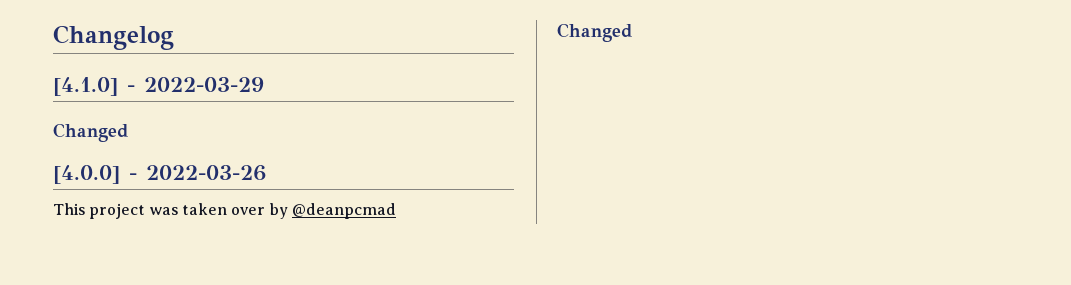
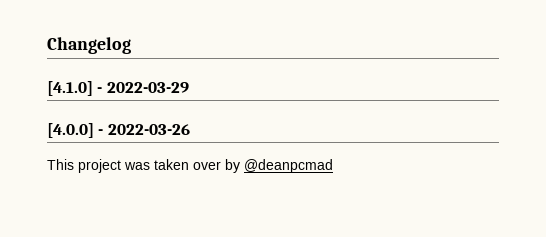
  [4.1.0] - 2022-03-29
- Changed
  This project was taken over by @deanpcmad
- Changed

